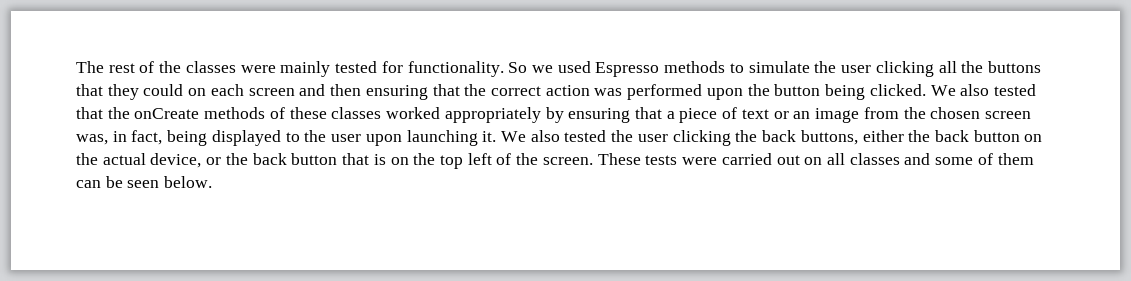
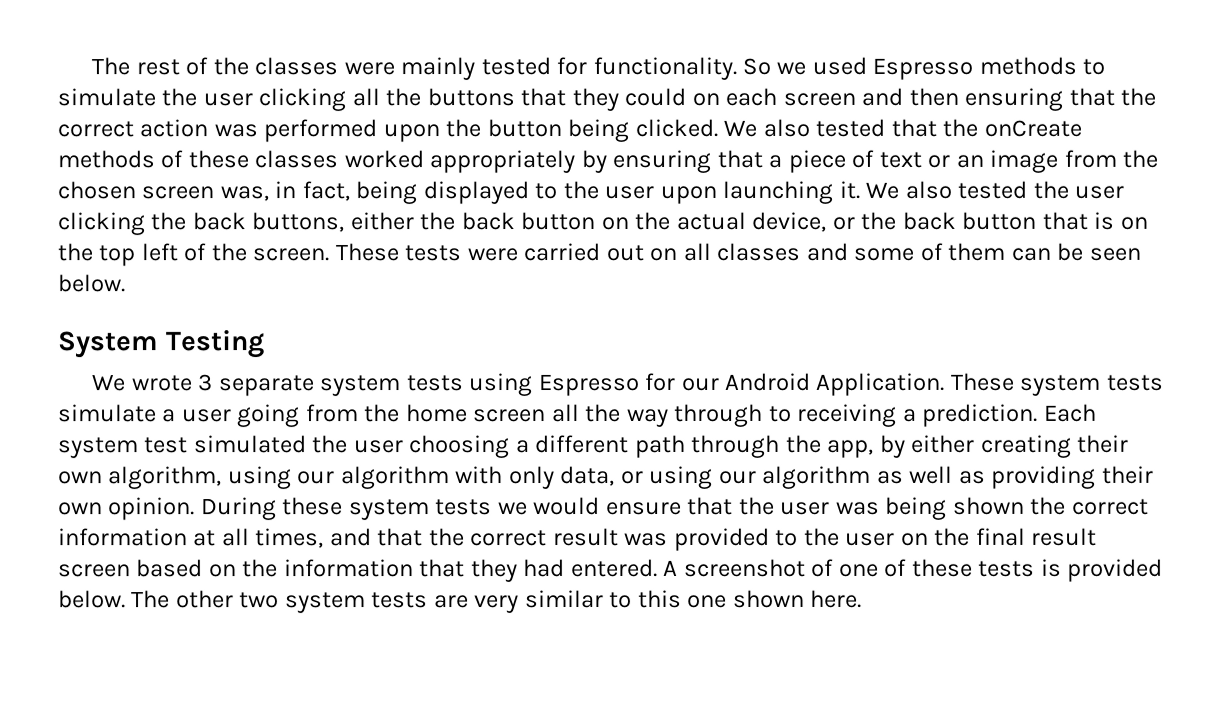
+ System Testing
+ We wrote 3 separate system tests using Espresso for our Android Application. These system tests simulate a user going from the home screen all the way through to receiving a prediction. Each system test simulated the user choosing a different path through the app, by either creating their own algorithm, using our algorithm with only data, or using our algorithm as well as providing their own opinion. During these system tests we would ensure that the user was being shown the correct information at all times, and that the correct result was provided to the user on the final result screen based on the information that they had entered. A screenshot of one of these tests is provided below. The other two system tests are very similar to this one shown here.

